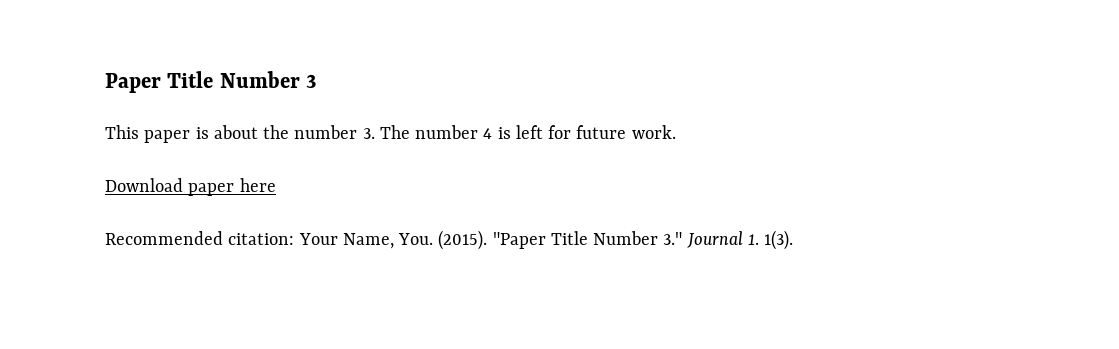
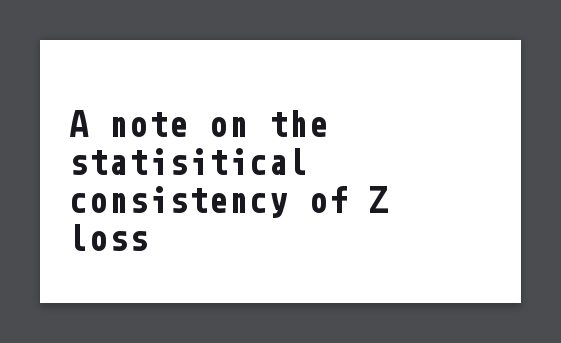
- Paper Title Number 3
- This paper is about the number 3. The number 4 is left for future work.
- Download paper here
- Recommended citation: Your Name, You. (2015). "Paper Title Number 3." Journal 1. 1(3).
+ A note on the statisitical consistency of Z loss

